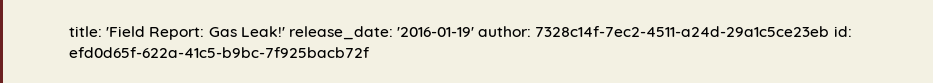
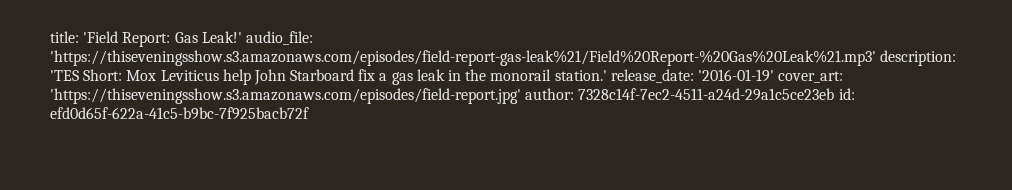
- title: 'Field Report: Gas Leak!' release_date: '2016-01-19' author: 7328c14f-7ec2-4511-a24d-29a1c5ce23eb id: efd0d65f-622a-41c5-b9bc-7f925bacb72f
+ title: 'Field Report: Gas Leak!' audio_file: 'https://thiseveningsshow.s3.amazonaws.com/episodes/field-report-gas-leak%21/Field%20Report-%20Gas%20Leak%21.mp3' description: 'TES Short: Mox Leviticus help John Starboard fix a gas leak in the monorail station.' release_date: '2016-01-19' cover_art: 'https://thiseveningsshow.s3.amazonaws.com/episodes/field-report.jpg' author: 7328c14f-7ec2-4511-a24d-29a1c5ce23eb id: efd0d65f-622a-41c5-b9bc-7f925bacb72f

